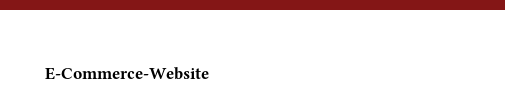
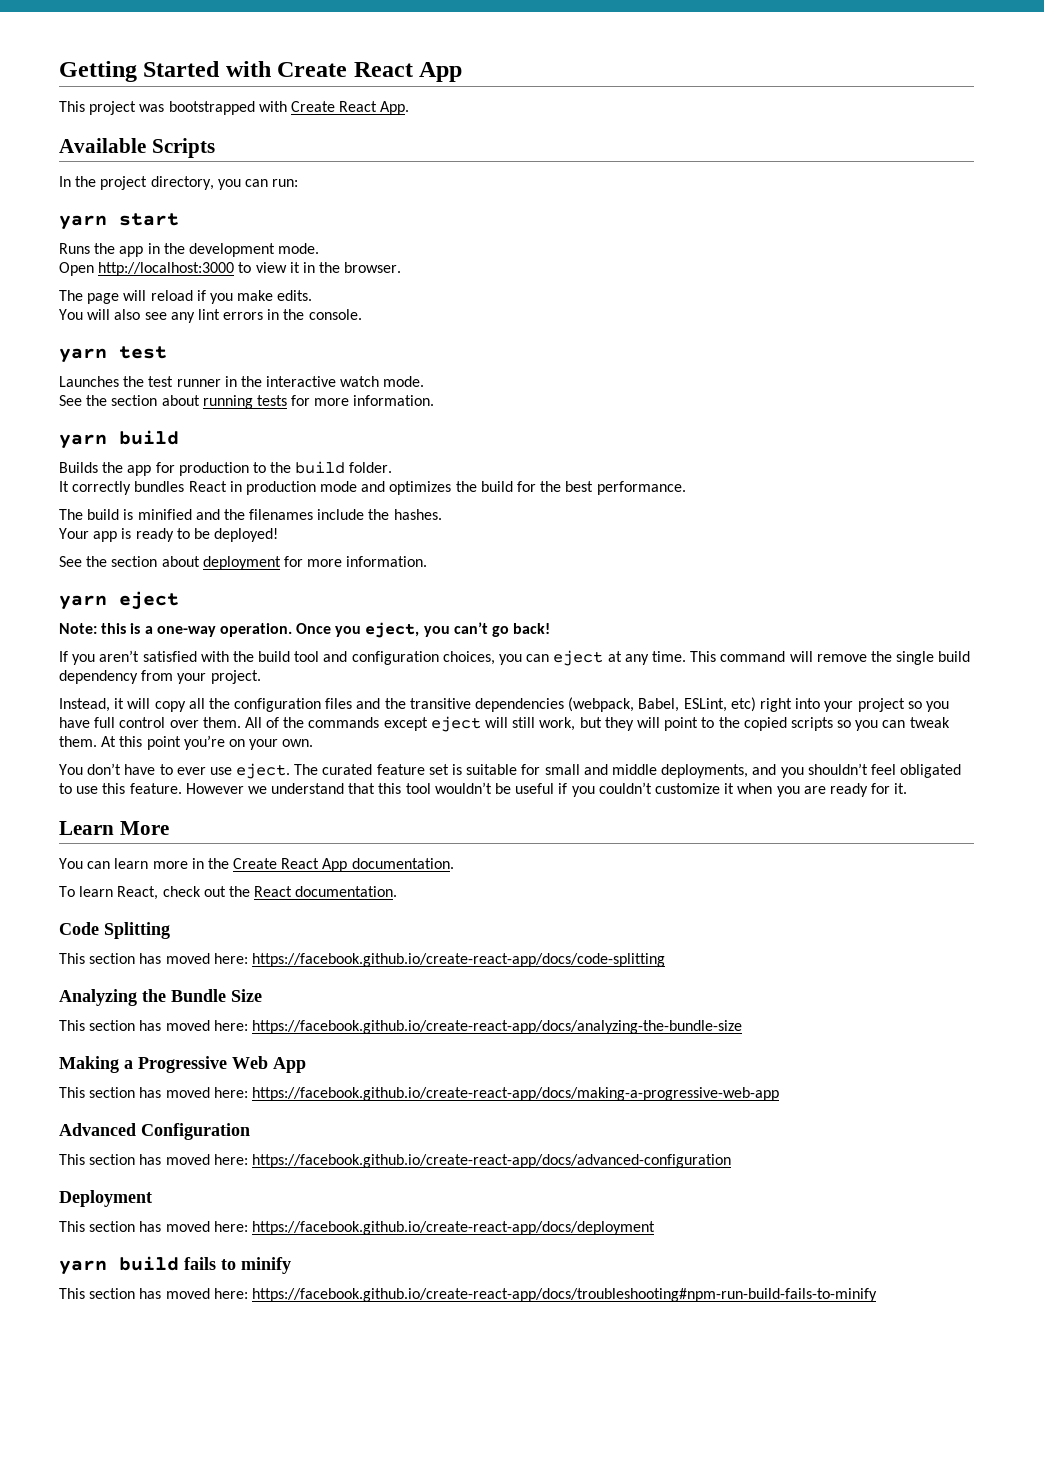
- E-Commerce-Website
+ Getting Started with Create React App
+ This project was bootstrapped with Create React App.
+ Available Scripts
+ In the project directory, you can run:
+ yarn start
+ Runs the app in the development mode.
+ Open http://localhost:3000 to view it in the browser.
+ The page will reload if you make edits.
+ You will also see any lint errors in the console.
+ yarn test
+ Launches the test runner in the interactive watch mode.
+ See the section about running tests for more information.
+ yarn build
+ Builds the app for production to the build folder.
+ It correctly bundles React in production mode and optimizes the build for the best performance.
+ The build is minified and the filenames include the hashes.
+ Your app is ready to be deployed!
+ See the section about deployment for more information.
+ yarn eject
+ Note: this is a one-way operation. Once you eject, you can’t go back!
+ If you aren’t satisfied with the build tool and configuration choices, you can eject at any time. This command will remove the single build dependency from your project.
+ Instead, it will copy all the configuration files and the transitive dependencies (webpack, Babel, ESLint, etc) right into your project so you have full control over them. All of the commands except eject will still work, but they will point to the copied scripts so you can tweak them. At this point you’re on your own.
+ You don’t have to ever use eject. The curated feature set is suitable for small and middle deployments, and you shouldn’t feel obligated to use this feature. However we understand that this tool wouldn’t be useful if you couldn’t customize it when you are ready for it.
+ Learn More
+ You can learn more in the Create React App documentation.
+ To learn React, check out the React documentation.
+ Code Splitting
+ This section has moved here: https://facebook.github.io/create-react-app/docs/code-splitting
+ Analyzing the Bundle Size
+ This section has moved here: https://facebook.github.io/create-react-app/docs/analyzing-the-bundle-size
+ Making a Progressive Web App
+ This section has moved here: https://facebook.github.io/create-react-app/docs/making-a-progressive-web-app
+ Advanced Configuration
+ This section has moved here: https://facebook.github.io/create-react-app/docs/advanced-configuration
+ Deployment
+ This section has moved here: https://facebook.github.io/create-react-app/docs/deployment
+ yarn build fails to minify
+ This section has moved here: https://facebook.github.io/create-react-app/docs/troubleshooting#npm-run-build-fails-to-minify

